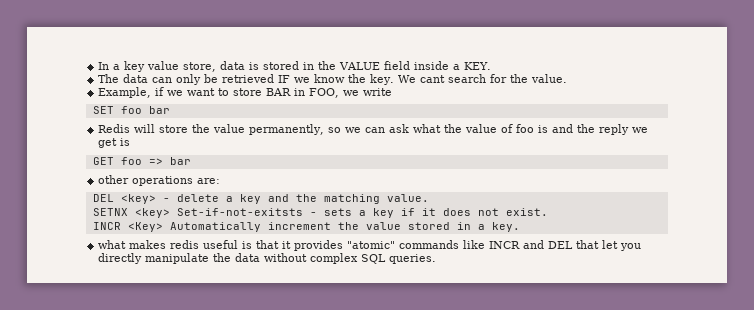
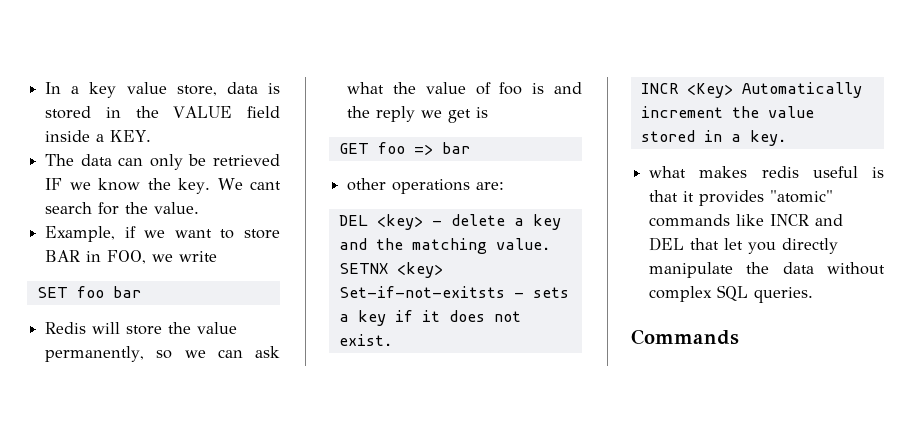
+ Commands

